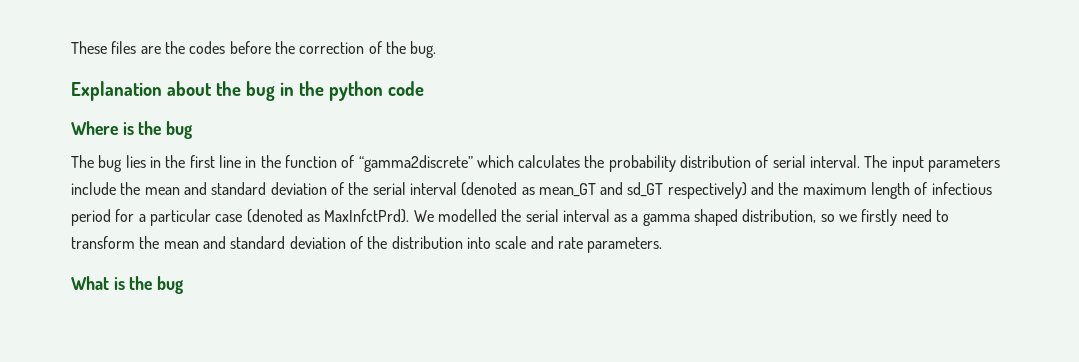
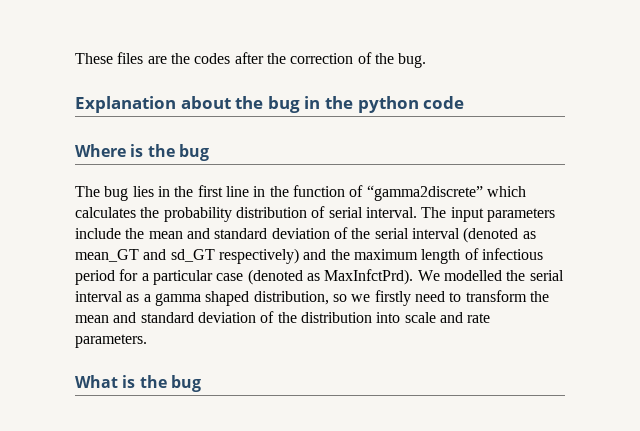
- These files are the codes before the correction of the bug.
+ These files are the codes after the correction of the bug.

